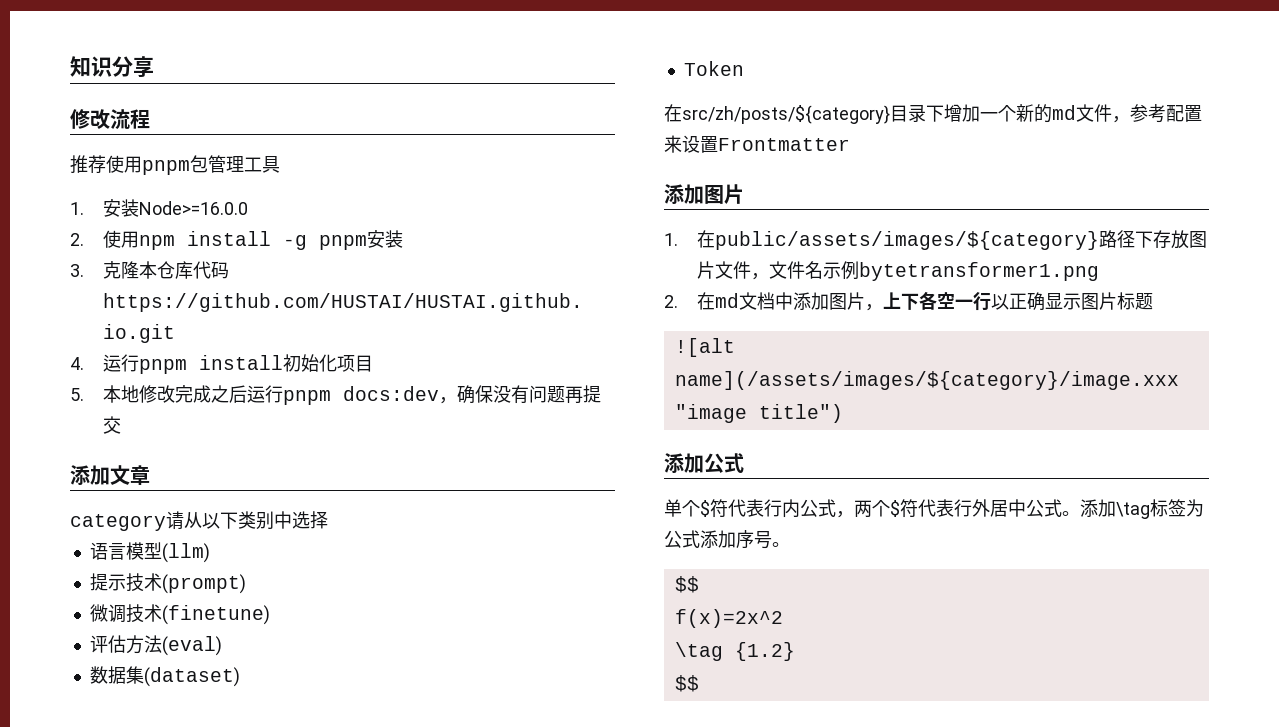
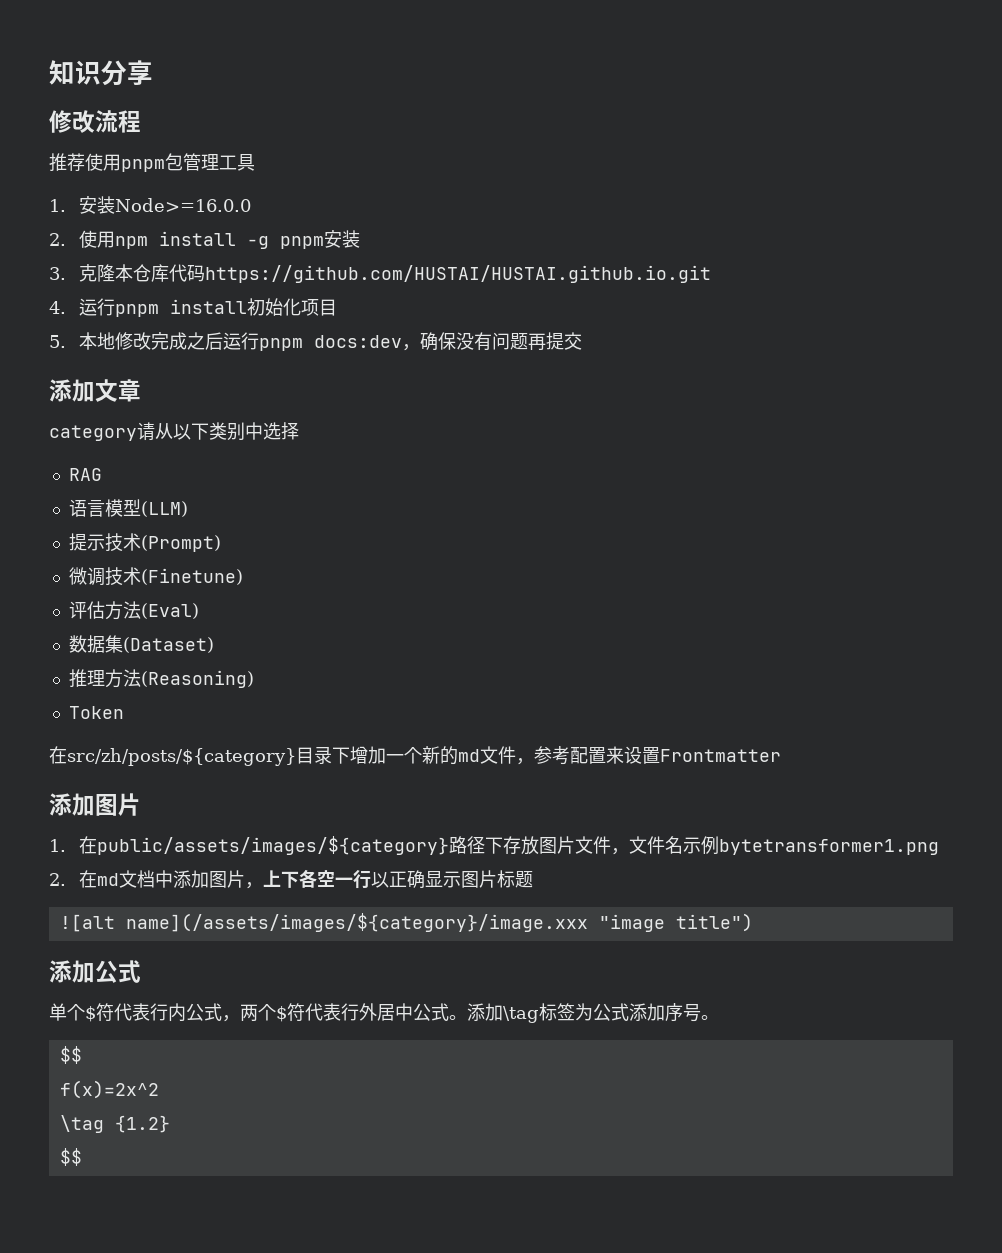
+ RAG
- 语言模型(llm)
+ 语言模型(LLM)
- 提示技术(prompt)
+ 提示技术(Prompt)
- 微调技术(finetune)
+ 微调技术(Finetune)
- 评估方法(eval)
+ 评估方法(Eval)
- 数据集(dataset)
+ 数据集(Dataset)
+ 推理方法(Reasoning)

